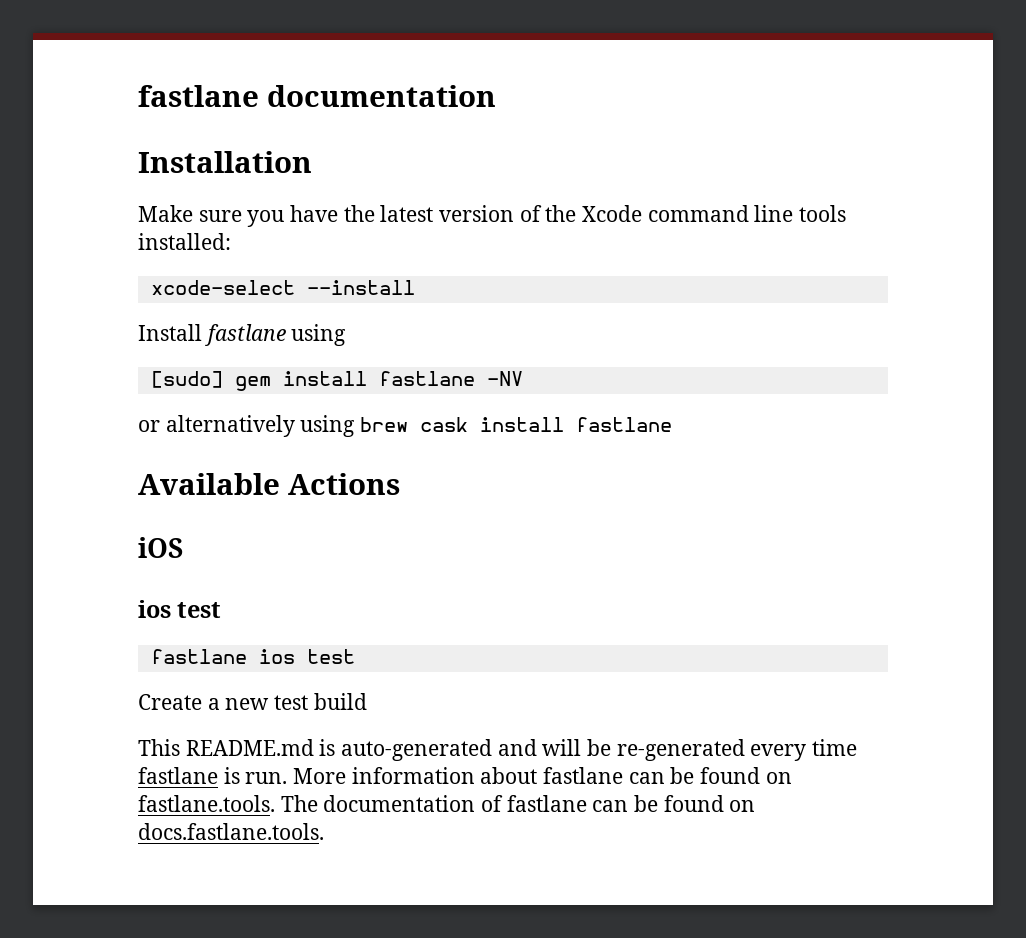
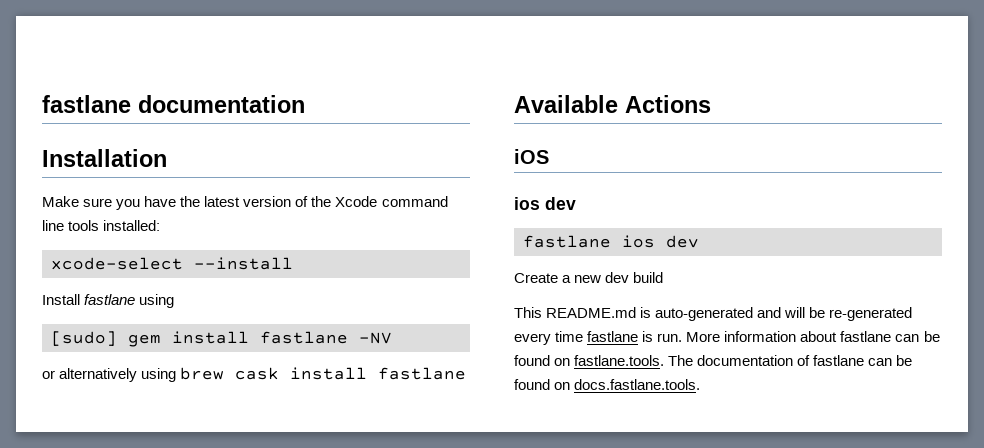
  iOS
- ios test
+ ios dev
- fastlane ios test
+ fastlane ios dev
- Create a new test build
+ Create a new dev build

